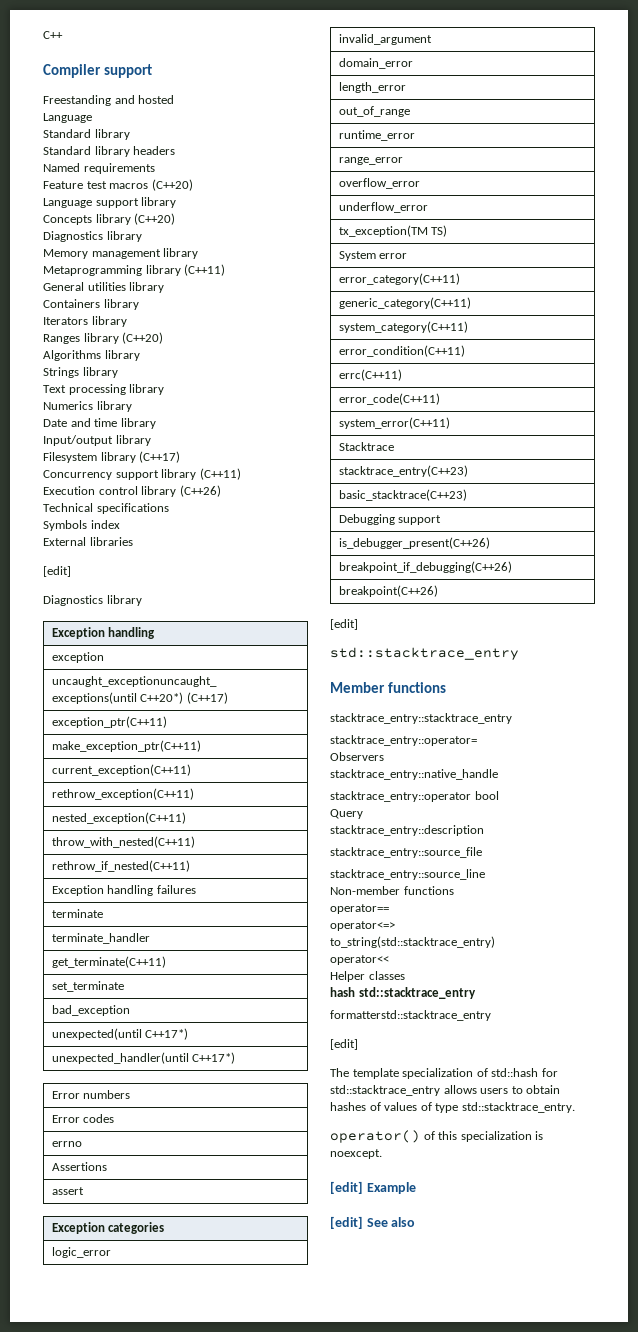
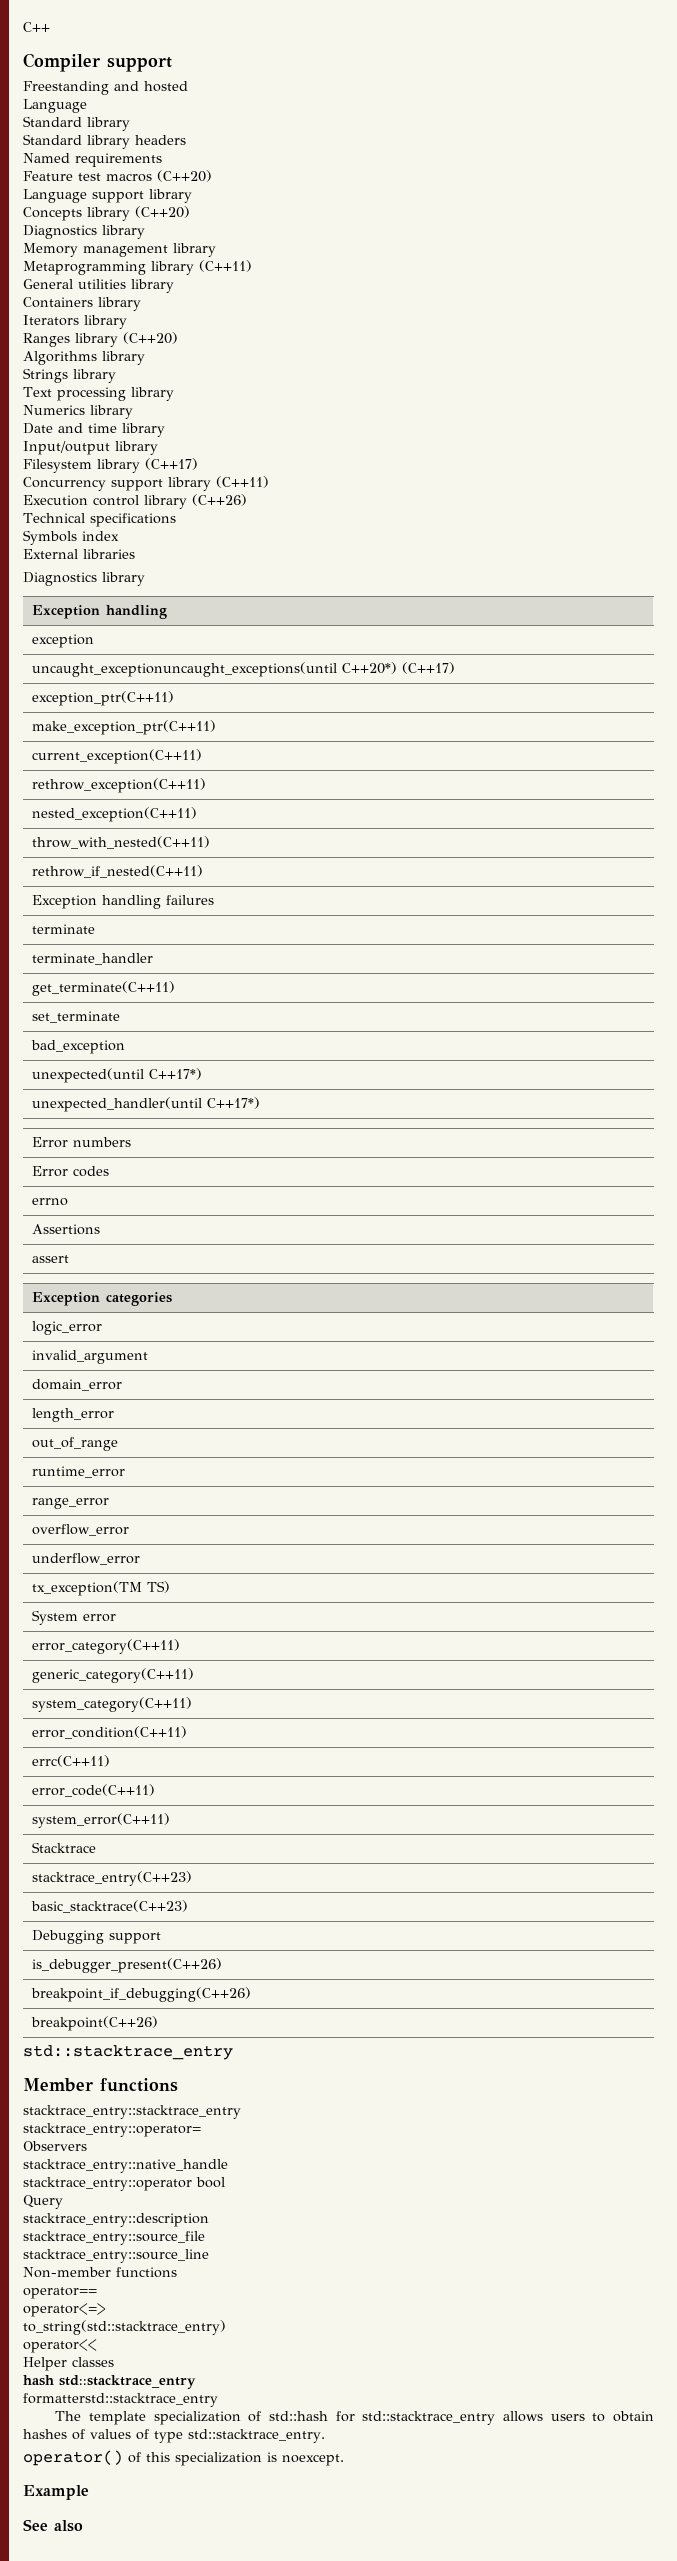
  External libraries
- [edit]
  breakpoint(C++26)
- [edit]
  formatterstd::stacktrace_entry
- [edit]
- [edit] Example
+ Example
- [edit] See also
+ See also

